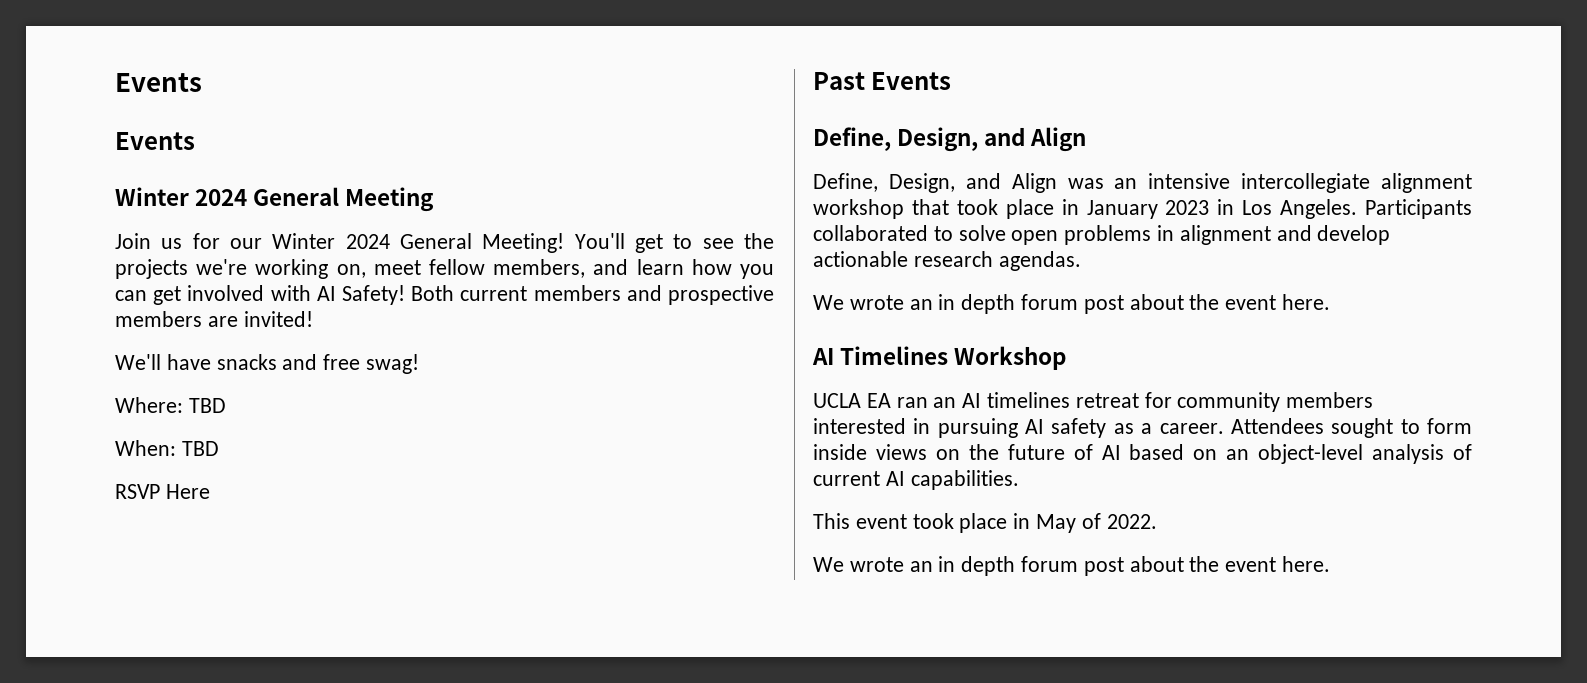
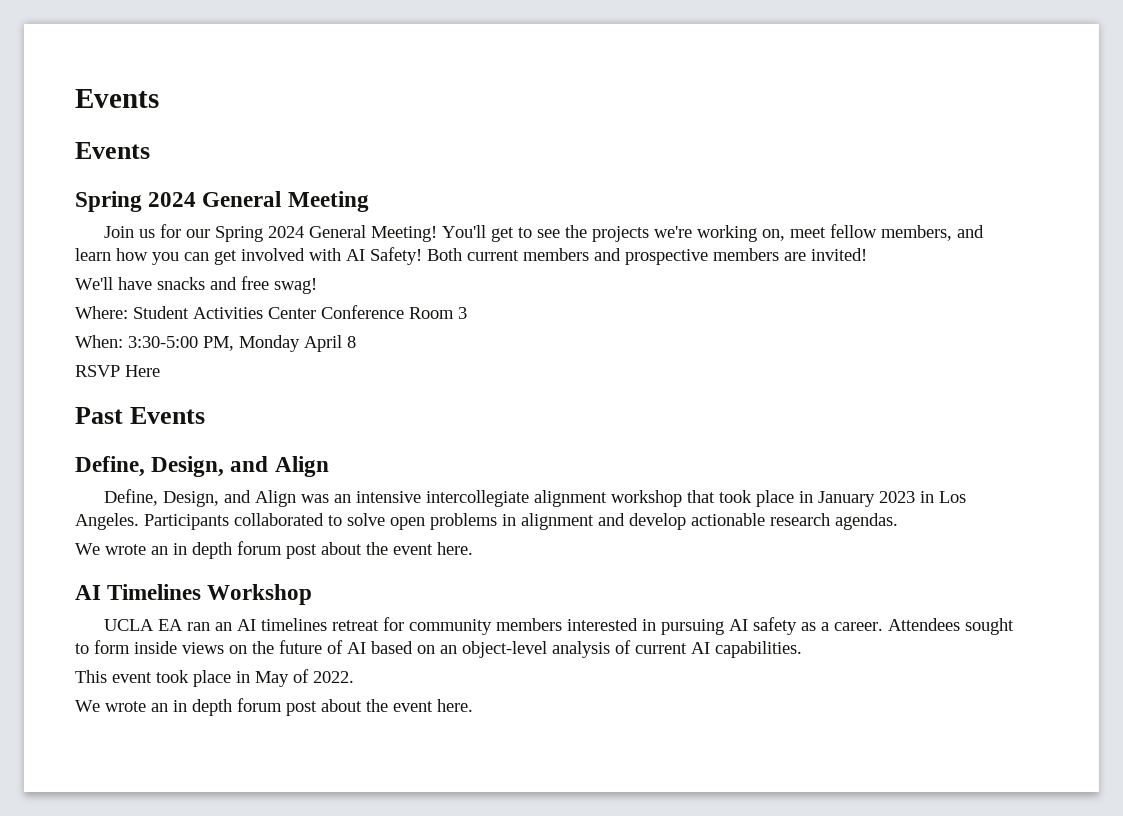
- Winter 2024 General Meeting
+ Spring 2024 General Meeting
- Join us for our Winter 2024 General Meeting!
+ Join us for our Spring 2024 General Meeting!
- Where: TBD
- When: TBD
+ Where: Student Activities Center Conference Room 3
+ When: 3:30-5:00 PM, Monday April 8

